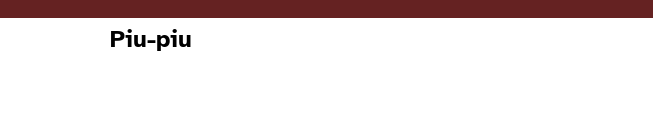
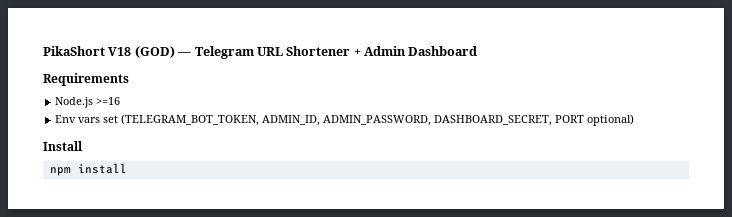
- Piu-piu
+ PikaShort V18 (GOD) — Telegram URL Shortener + Admin Dashboard
+ Requirements
+ Node.js >=16
+ Env vars set (TELEGRAM_BOT_TOKEN, ADMIN_ID, ADMIN_PASSWORD, DASHBOARD_SECRET, PORT optional)
+ Install
+ npm install

